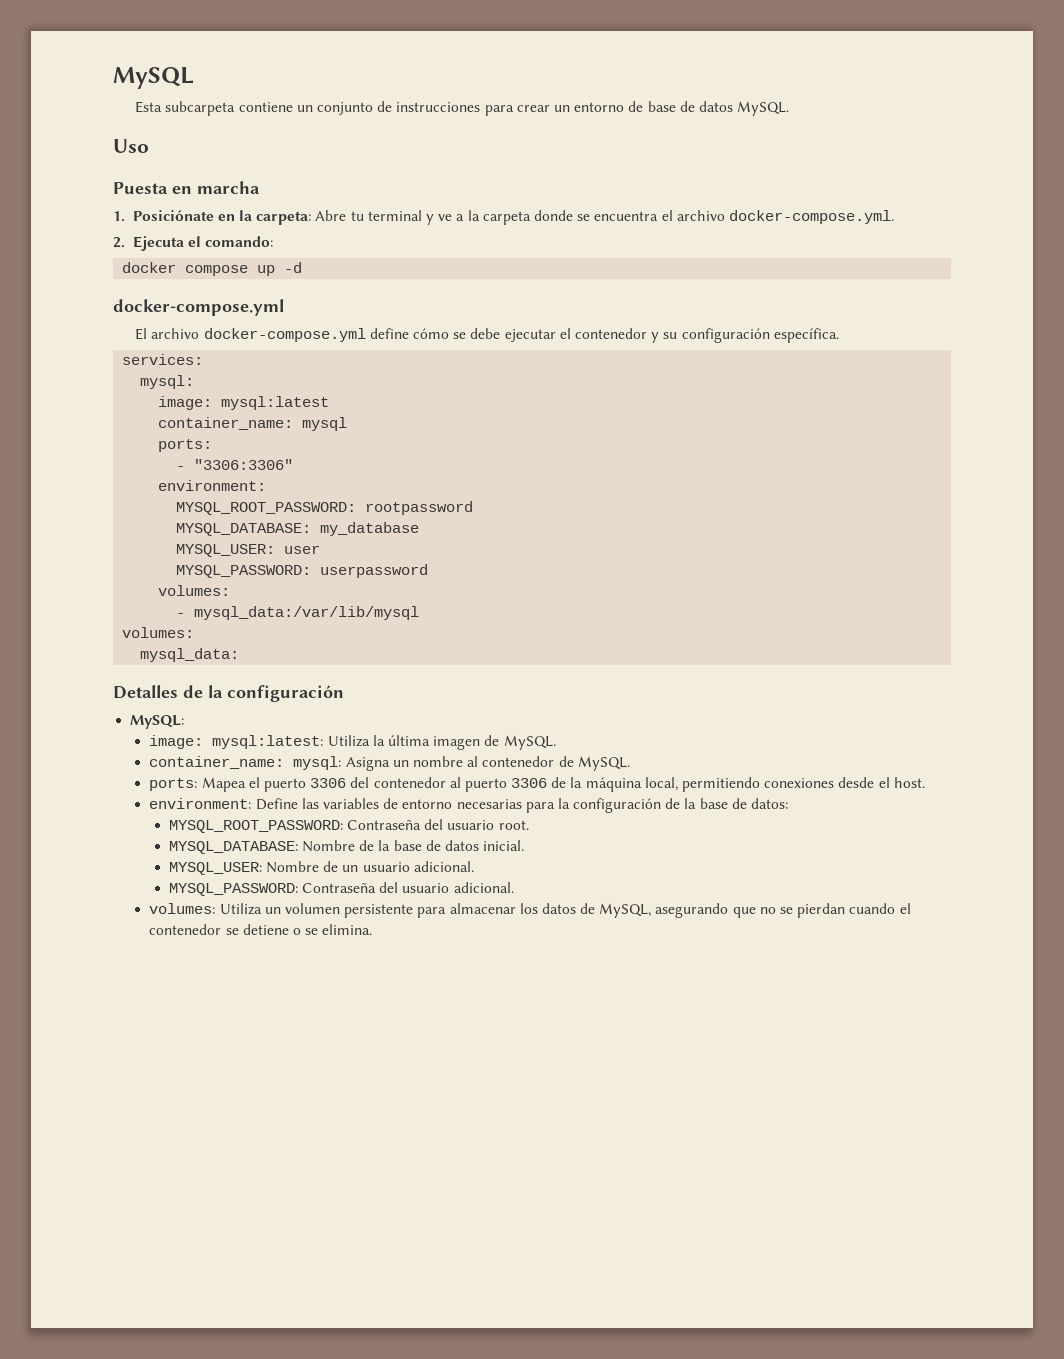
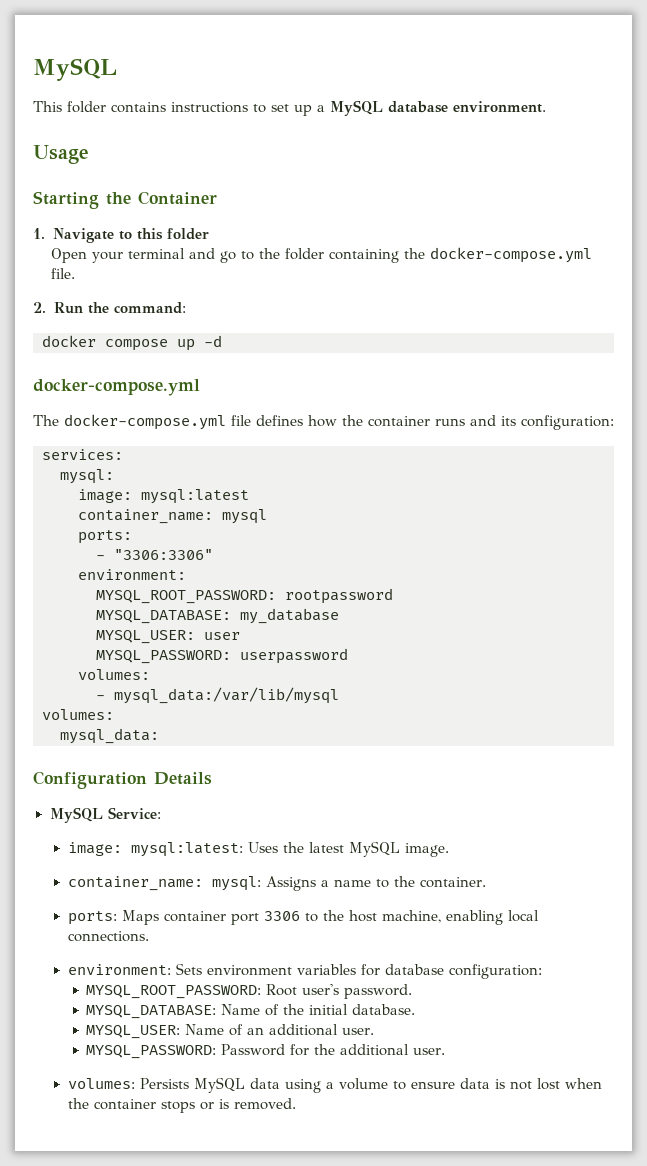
- Esta subcarpeta contiene un conjunto de instrucciones para crear un entorno de base de datos MySQL.
- Uso
- Puesta en marcha
- 1. Posiciónate en la carpeta: Abre tu terminal y ve a la carpeta donde se encuentra el archivo docker-compose.yml.
- 2. Ejecuta el comando:
+ This folder contains instructions to set up a MySQL database environment.
+ Usage
+ Starting the Container
+ 1. Navigate to this folder
+ Open your terminal and go to the folder containing the docker-compose.yml file.
+ 2. Run the command:
- El archivo docker-compose.yml define cómo se debe ejecutar el contenedor y su configuración específica.
+ The docker-compose.yml file defines how the container runs and its configuration:
- Detalles de la configuración
- MySQL:
- image: mysql:latest: Utiliza la última imagen de MySQL.
- container_name: mysql: Asigna un nombre al contenedor de MySQL.
- ports: Mapea el puerto 3306 del contenedor al puerto 3306 de la máquina local, permitiendo conexiones desde el host.
- environment: Define las variables de entorno necesarias para la configuración de la base de datos:
- MYSQL_ROOT_PASSWORD: Contraseña del usuario root.
- MYSQL_DATABASE: Nombre de la base de datos inicial.
- MYSQL_USER: Nombre de un usuario adicional.
- MYSQL_PASSWORD: Contraseña del usuario adicional.
- volumes: Utiliza un volumen persistente para almacenar los datos de MySQL, asegurando que no se pierdan cuando el contenedor se detiene o se elimina.
+ Configuration Details
+ MySQL Service:
+ image: mysql:latest: Uses the latest MySQL image.
+ container_name: mysql: Assigns a name to the container.
+ ports: Maps container port 3306 to the host machine, enabling local connections.
+ environment: Sets environment variables for database configuration:
+ MYSQL_ROOT_PASSWORD: Root user's password.
+ MYSQL_DATABASE: Name of the initial database.
+ MYSQL_USER: Name of an additional user.
+ MYSQL_PASSWORD: Password for the additional user.
+ volumes: Persists MySQL data using a volume to ensure data is not lost when the container stops or is removed.

